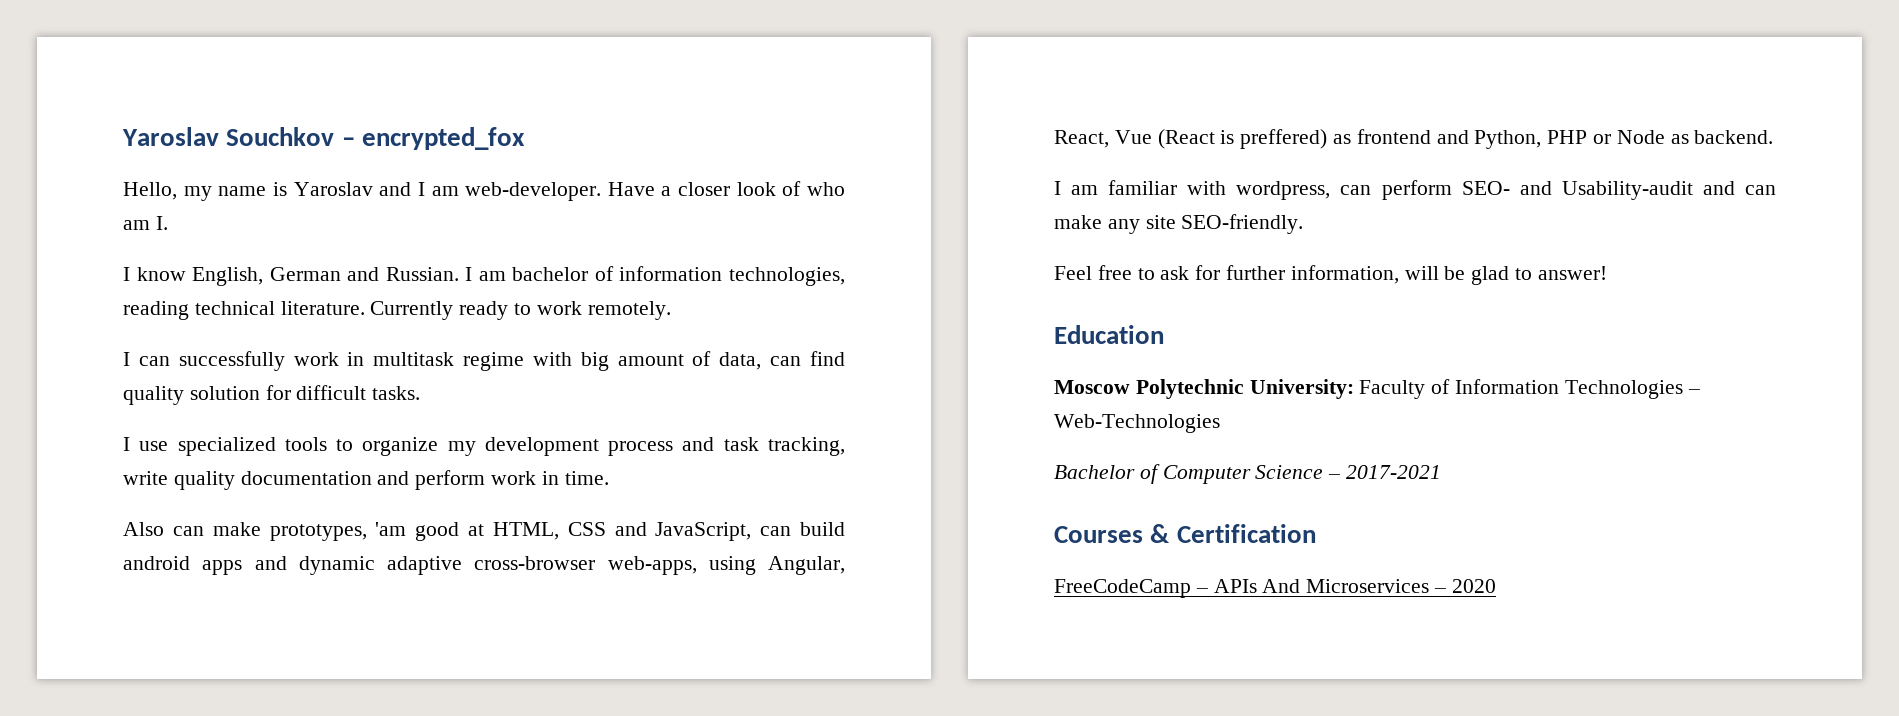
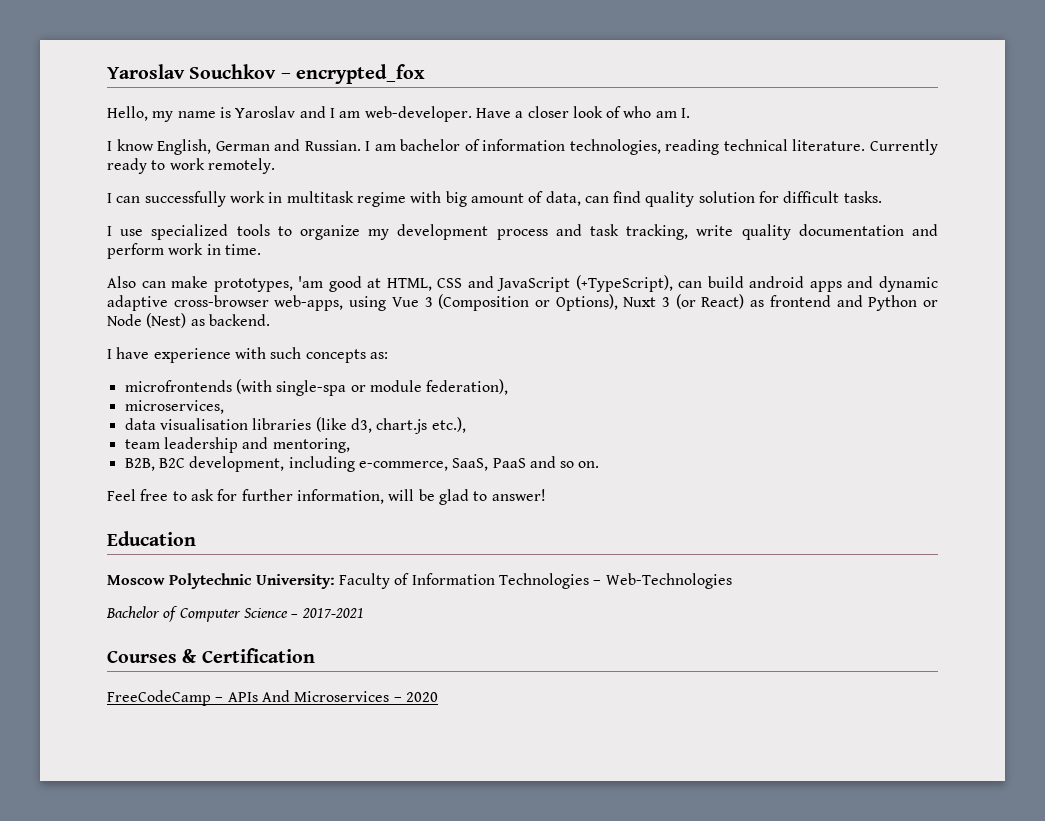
- Also can make prototypes, 'am good at HTML, CSS and JavaScript, can build android apps and dynamic adaptive cross-browser web-apps, using Angular, React, Vue (React is preffered) as frontend and Python, PHP or Node as backend.
+ Also can make prototypes, 'am good at HTML, CSS and JavaScript (+TypeScript), can build android apps and dynamic adaptive cross-browser web-apps, using Vue 3 (Composition or Options), Nuxt 3 (or React) as frontend and Python or Node (Nest) as backend.
- I am familiar with wordpress, can perform SEO- and Usability-audit and can make any site SEO-friendly.
+ I have experience with such concepts as:
+ microfrontends (with single-spa or module federation),
+ microservices,
+ data visualisation libraries (like d3, chart.js etc.),
+ team leadership and mentoring,
+ B2B, B2C development, including e-commerce, SaaS, PaaS and so on.

